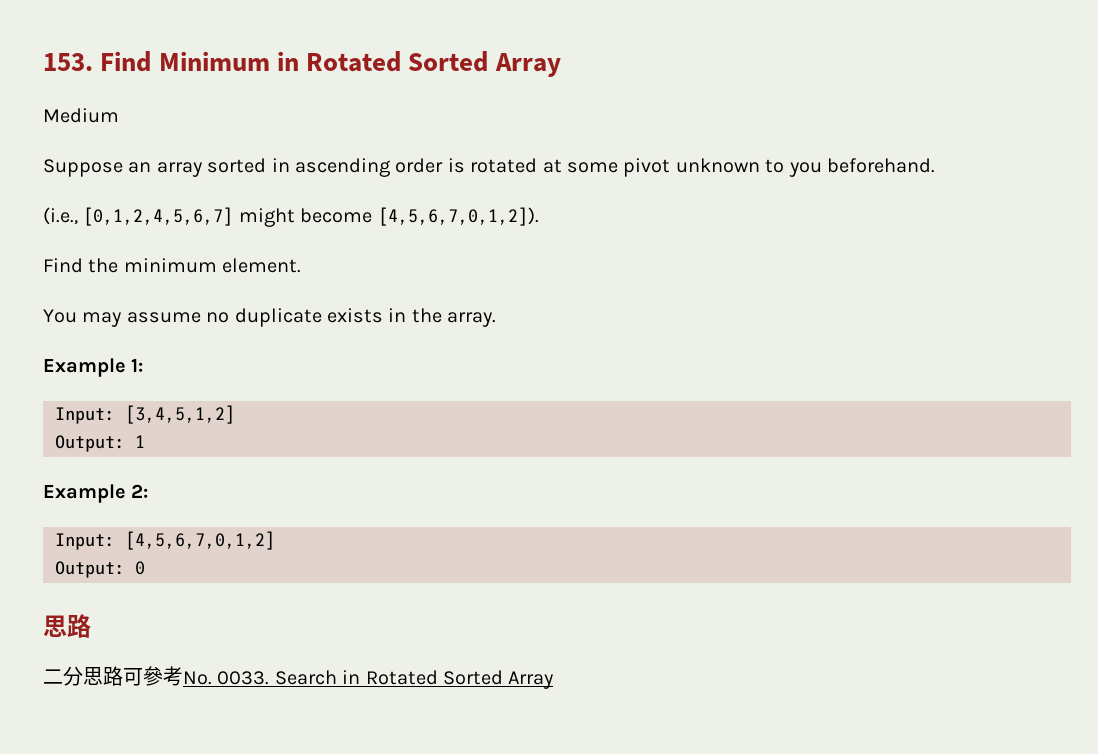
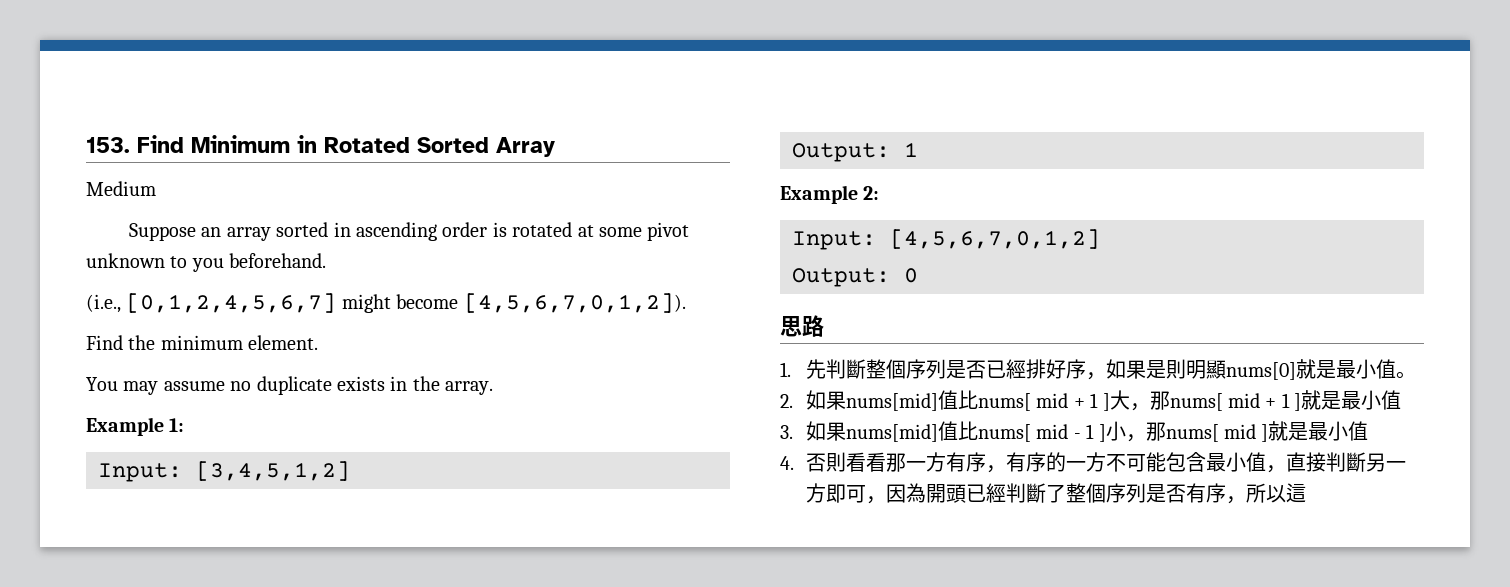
- 二分思路可參考No. 0033. Search in Rotated Sorted Array
+ 1.先判斷整個序列是否已經排好序，如果是則明顯nums[0]就是最小值。
+ 2.如果nums[mid]值比nums[ mid + 1 ]大，那nums[ mid + 1 ]就是最小值
+ 3.如果nums[mid]值比nums[ mid - 1 ]小，那nums[ mid ]就是最小值
+ 4.否則看看那一方有序，有序的一方不可能包含最小值，直接判斷另一方即可，因為開頭已經判斷了整個序列是否有序，所以這

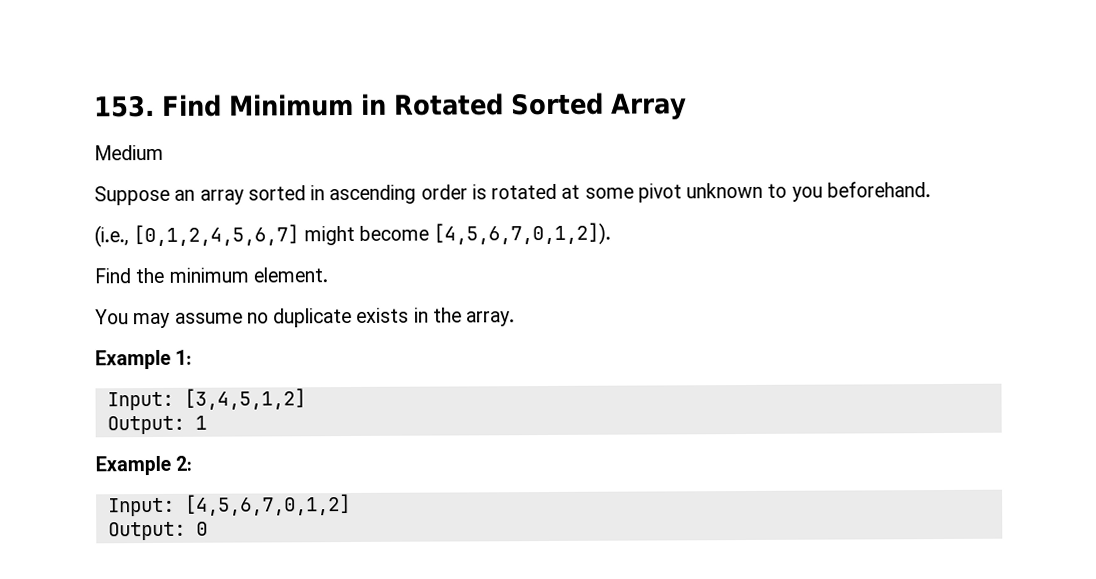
- 思路
- 1.先判斷整個序列是否已經排好序，如果是則明顯nums[0]就是最小值。
- 2.如果nums[mid]值比nums[ mid + 1 ]大，那nums[ mid + 1 ]就是最小值
- 3.如果nums[mid]值比nums[ mid - 1 ]小，那nums[ mid ]就是最小值
- 4.否則看看那一方有序，有序的一方不可能包含最小值，直接判斷另一方即可，因為開頭已經判斷了整個序列是否有序，所以這

